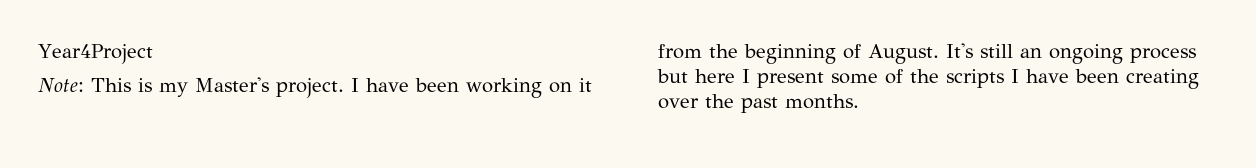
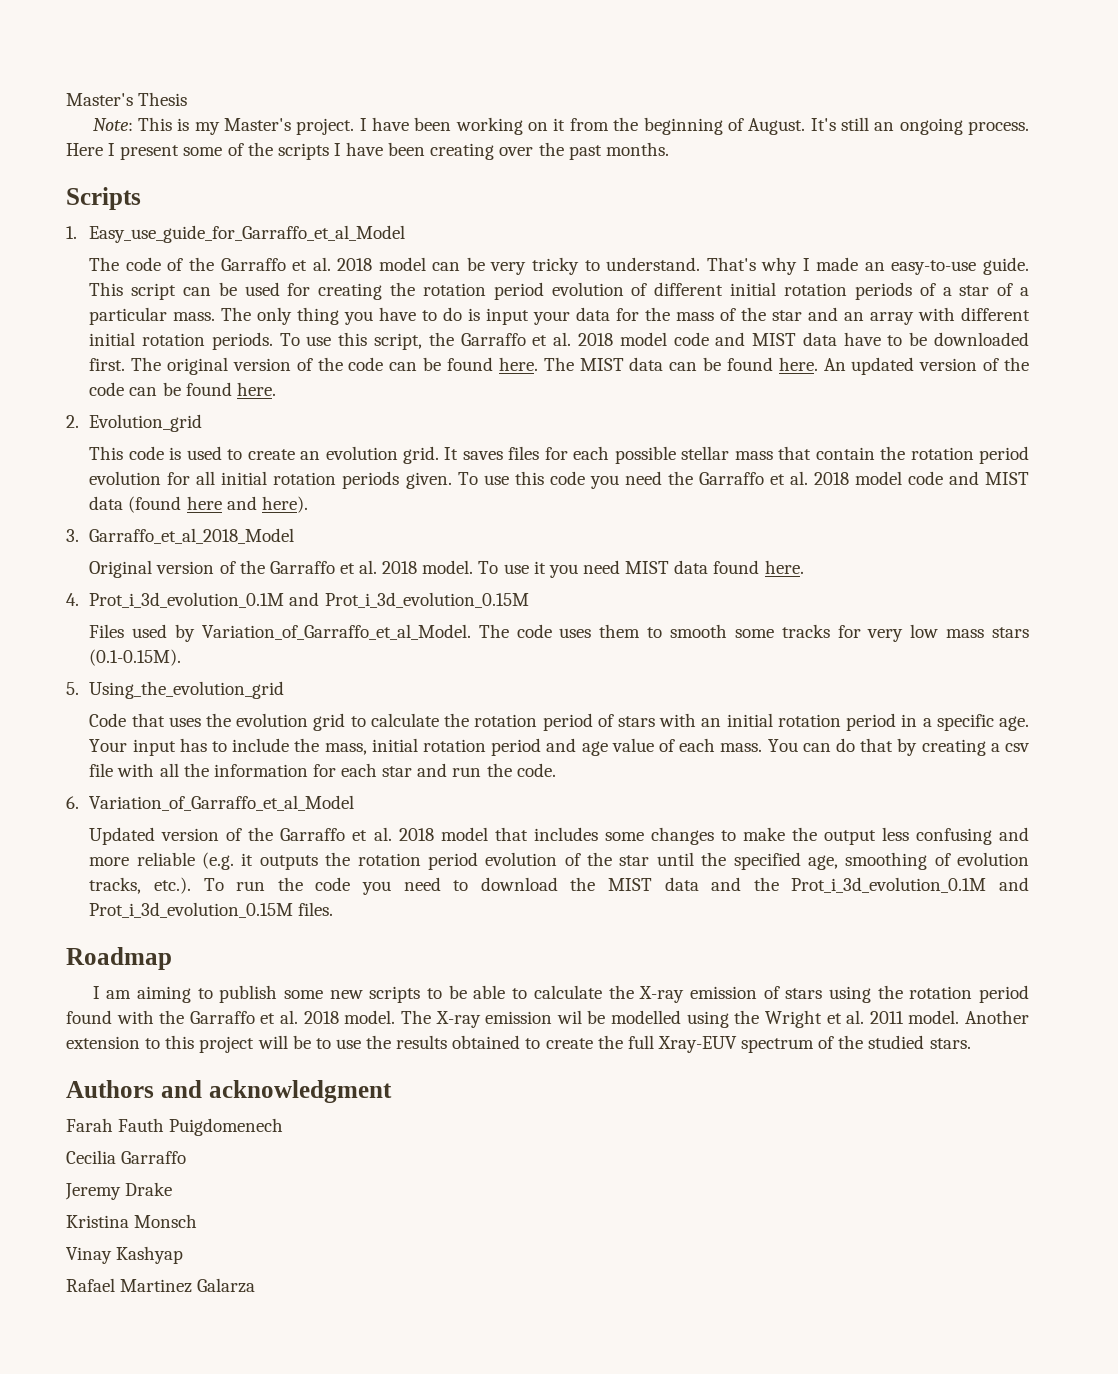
- Year4Project
+ Master's Thesis
- It's still an ongoing process but here I present some of the scripts I have been creating over the past months.
+ It's still an ongoing process. Here I present some of the scripts I have been creating over the past months.
+ Scripts
+ 1. Easy_use_guide_for_Garraffo_et_al_Model
+ The code of the Garraffo et al. 2018 model can be very tricky to understand. That's why I made an easy-to-use guide. This script can be used for creating the rotation period evolution of different initial rotation periods of a star of a particular mass. The only thing you have to do is input your data for the mass of the star and an array with different initial rotation periods. To use this script, the Garraffo et al. 2018 model code and MIST data have to be downloaded first. The original version of the code can be found here. The MIST data can be found here. An updated version of the code can be found here.
+ 2. Evolution_grid
+ This code is used to create an evolution grid. It saves files for each possible stellar mass that contain the rotation period evolution for all initial rotation periods given. To use this code you need the Garraffo et al. 2018 model code and MIST data (found here and here).
+ 3. Garraffo_et_al_2018_Model
+ Original version of the Garraffo et al. 2018 model. To use it you need MIST data found here.
+ 4. Prot_i_3d_evolution_0.1M and Prot_i_3d_evolution_0.15M
+ Files used by Variation_of_Garraffo_et_al_Model. The code uses them to smooth some tracks for very low mass stars (0.1-0.15M).
+ 5. Using_the_evolution_grid
+ Code that uses the evolution grid to calculate the rotation period of stars with an initial rotation period in a specific age. Your input has to include the mass, initial rotation period and age value of each mass. You can do that by creating a csv file with all the information for each star and run the code.
+ 6. Variation_of_Garraffo_et_al_Model
+ Updated version of the Garraffo et al. 2018 model that includes some changes to make the output less confusing and more reliable (e.g. it outputs the rotation period evolution of the star until the specified age, smoothing of evolution tracks, etc.). To run the code you need to download the MIST data and the Prot_i_3d_evolution_0.1M and Prot_i_3d_evolution_0.15M files.
+ Roadmap
+ I am aiming to publish some new scripts to be able to calculate the X-ray emission of stars using the rotation period found with the Garraffo et al. 2018 model. The X-ray emission wil be modelled using the Wright et al. 2011 model. Another extension to this project will be to use the results obtained to create the full Xray-EUV spectrum of the studied stars.
+ Authors and acknowledgment
+ Farah Fauth Puigdomenech
+ Cecilia Garraffo
+ Jeremy Drake
+ Kristina Monsch
+ Vinay Kashyap
+ Rafael Martinez Galarza

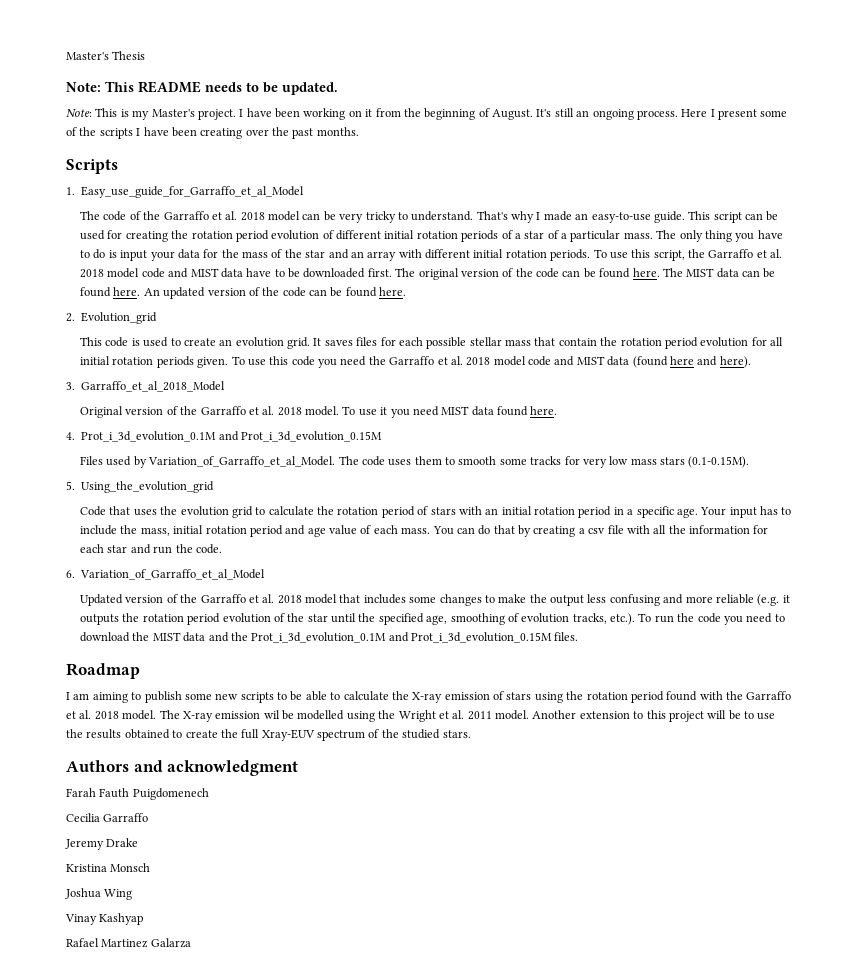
+ Note: This README needs to be updated.
+ Joshua Wing

